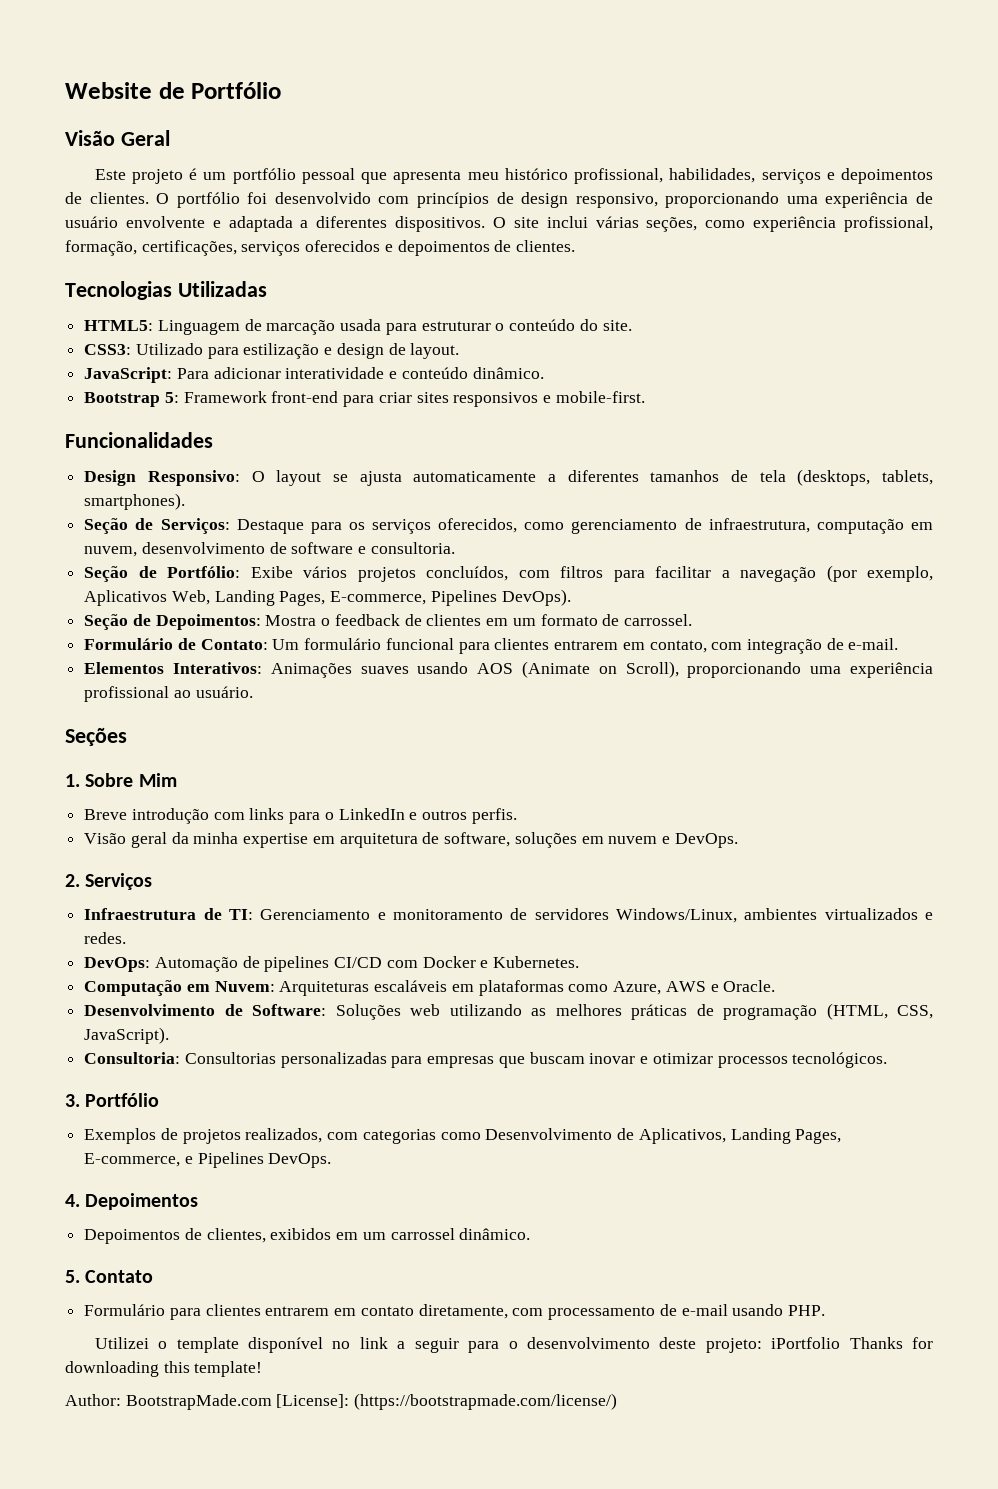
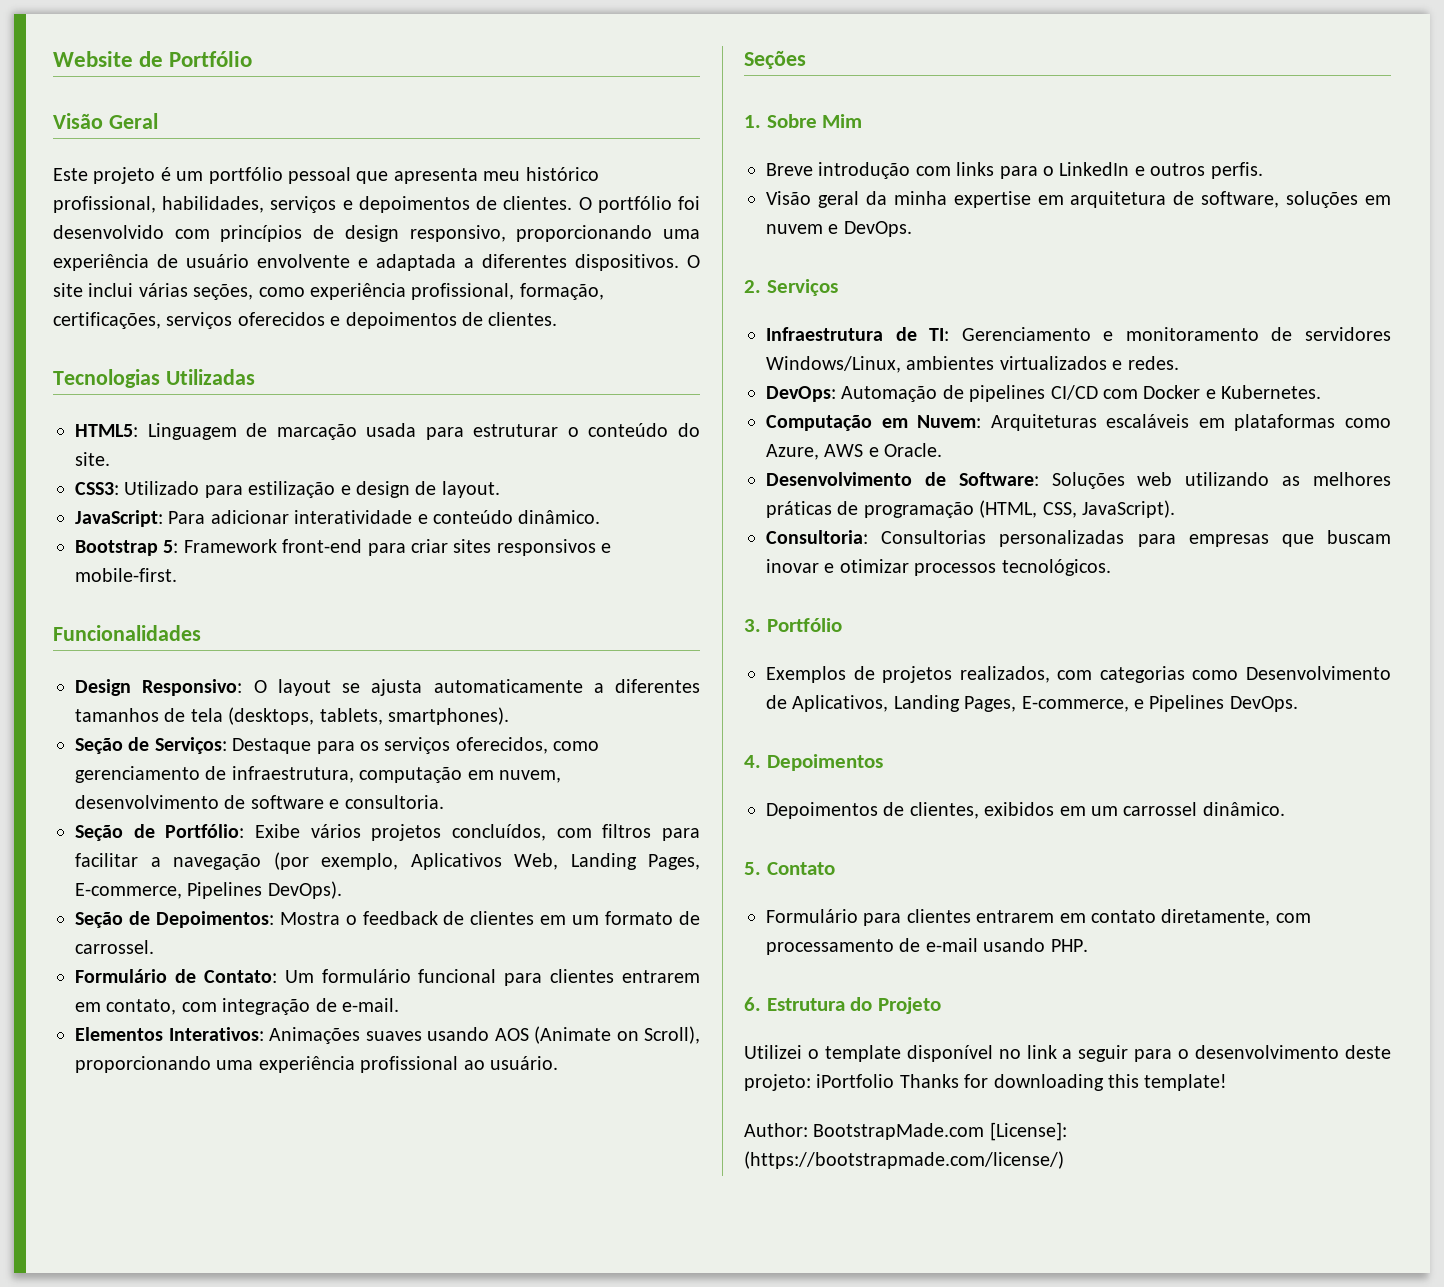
+ 6. Estrutura do Projeto

